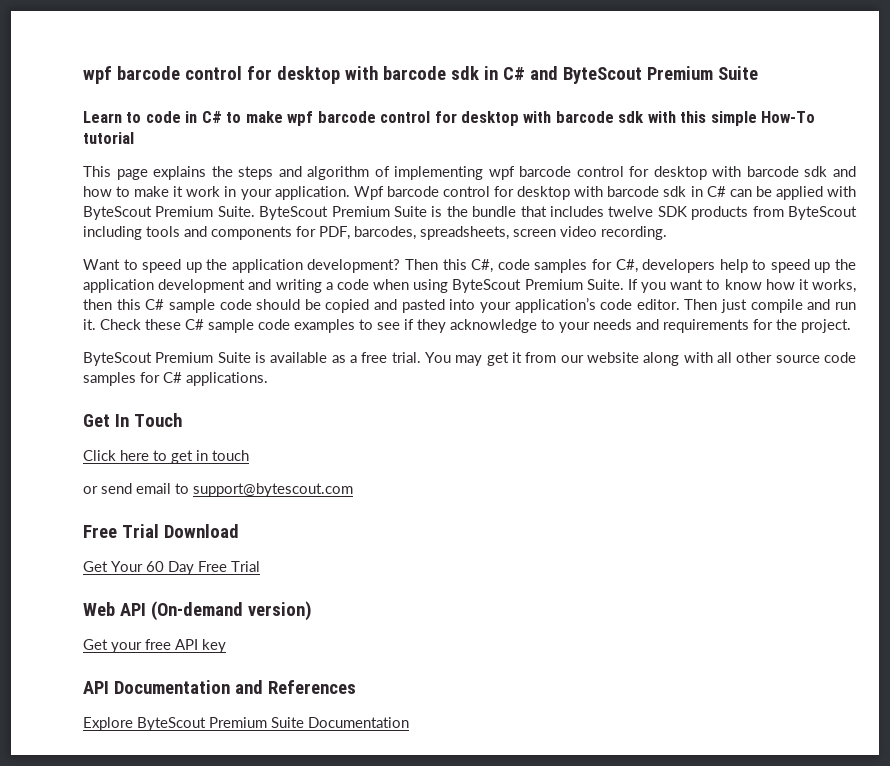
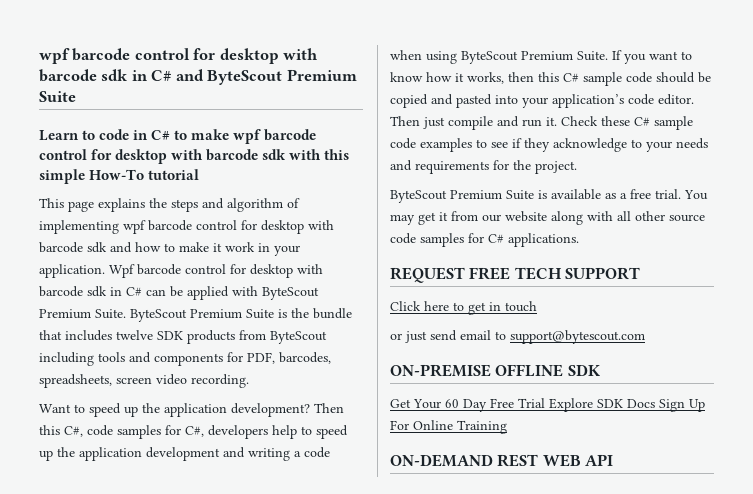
- Get In Touch
+ REQUEST FREE TECH SUPPORT
- or send email to support@bytescout.com
+ or just send email to support@bytescout.com
- Free Trial Download
+ ON-PREMISE OFFLINE SDK
- Get Your 60 Day Free Trial
- Web API (On-demand version)
- Get your free API key
- API Documentation and References
- Explore ByteScout Premium Suite Documentation
+ Get Your 60 Day Free Trial Explore SDK Docs Sign Up For Online Training
+ ON-DEMAND REST WEB API

